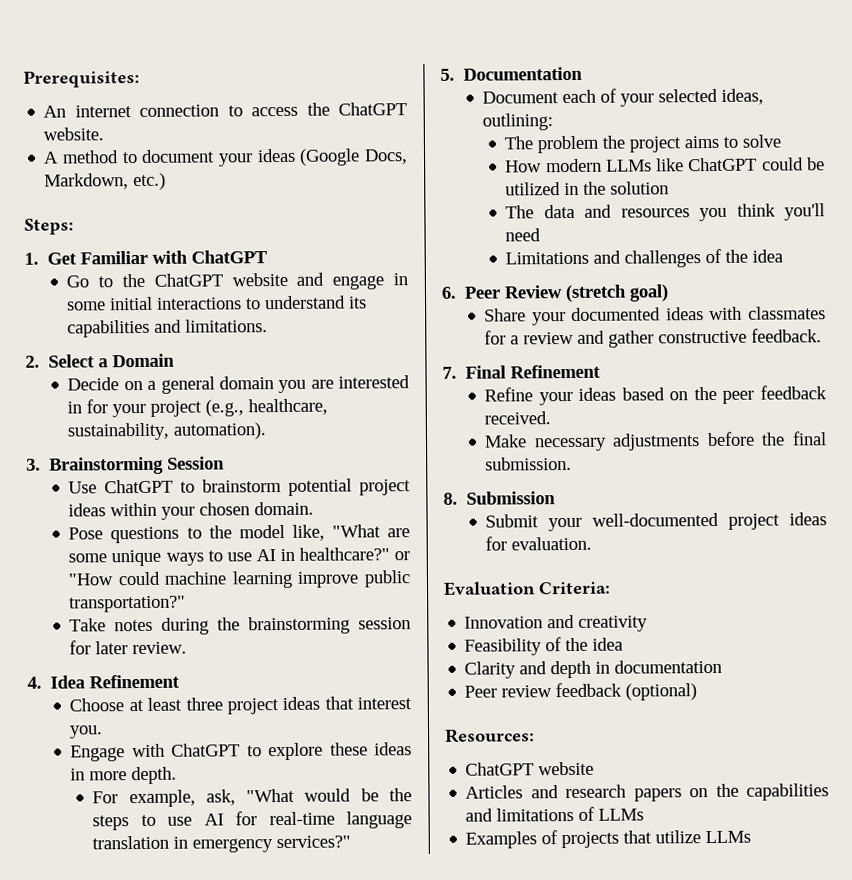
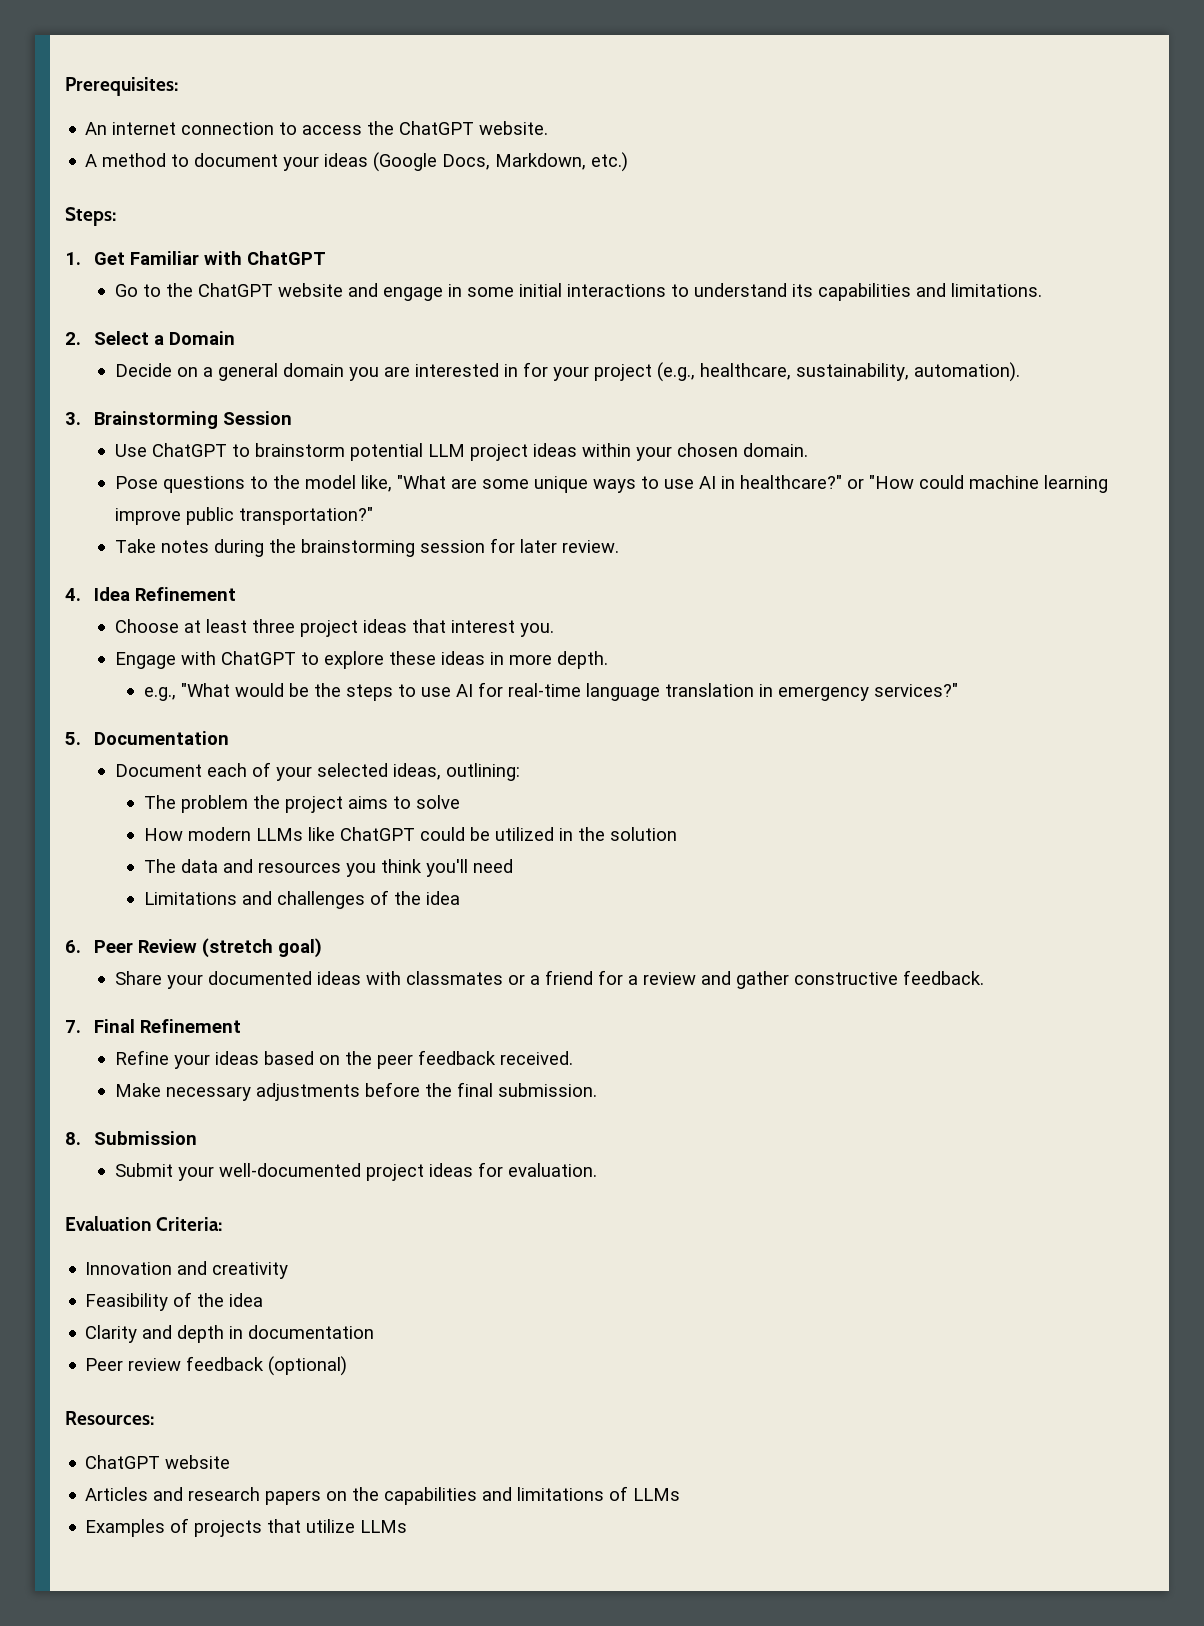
- Use ChatGPT to brainstorm potential project ideas within your chosen domain.
+ Use ChatGPT to brainstorm potential LLM project ideas within your chosen domain.
- For example, ask, "What would be the steps to use AI for real-time language translation in emergency services?"
+ e.g., "What would be the steps to use AI for real-time language translation in emergency services?"
- Share your documented ideas with classmates for a review and gather constructive feedback.
+ Share your documented ideas with classmates or a friend for a review and gather constructive feedback.

